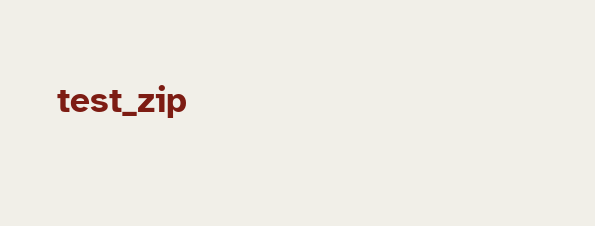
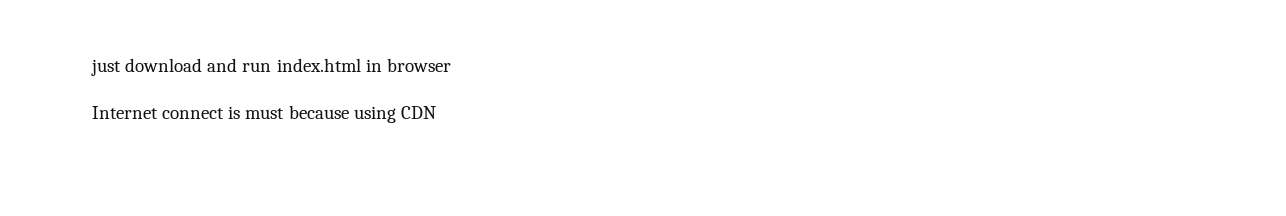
- test_zip
+ just download and run index.html in browser
+ Internet connect is must because using CDN

